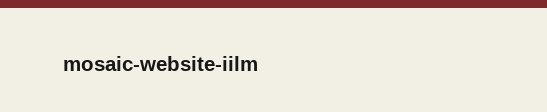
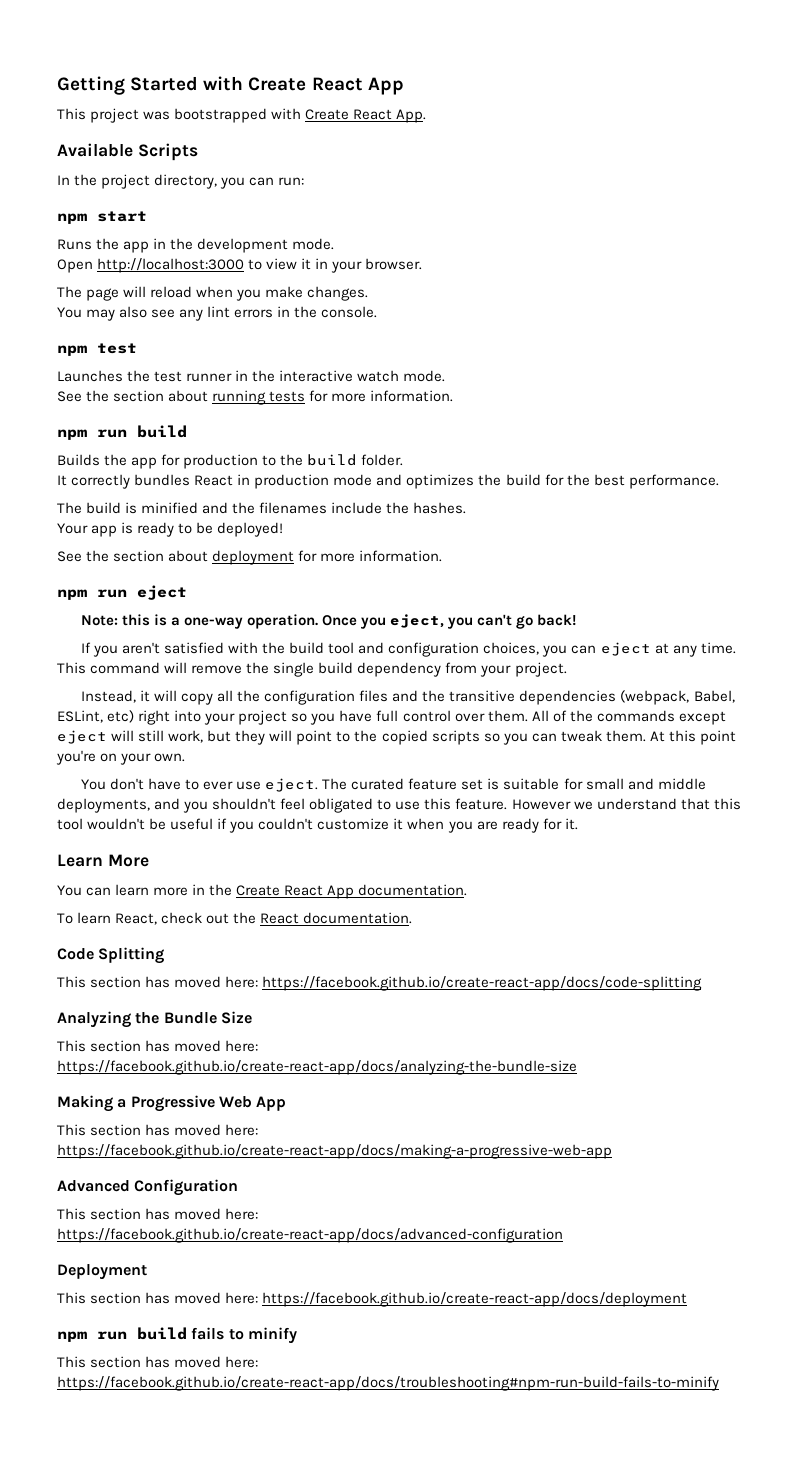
- mosaic-website-iilm
+ Getting Started with Create React App
+ This project was bootstrapped with Create React App.
+ Available Scripts
+ In the project directory, you can run:
+ npm start
+ Runs the app in the development mode.
+ Open http://localhost:3000 to view it in your browser.
+ The page will reload when you make changes.
+ You may also see any lint errors in the console.
+ npm test
+ Launches the test runner in the interactive watch mode.
+ See the section about running tests for more information.
+ npm run build
+ Builds the app for production to the build folder.
+ It correctly bundles React in production mode and optimizes the build for the best performance.
+ The build is minified and the filenames include the hashes.
+ Your app is ready to be deployed!
+ See the section about deployment for more information.
+ npm run eject
+ Note: this is a one-way operation. Once you eject, you can't go back!
+ If you aren't satisfied with the build tool and configuration choices, you can eject at any time. This command will remove the single build dependency from your project.
+ Instead, it will copy all the configuration files and the transitive dependencies (webpack, Babel, ESLint, etc) right into your project so you have full control over them. All of the commands except eject will still work, but they will point to the copied scripts so you can tweak them. At this point you're on your own.
+ You don't have to ever use eject. The curated feature set is suitable for small and middle deployments, and you shouldn't feel obligated to use this feature. However we understand that this tool wouldn't be useful if you couldn't customize it when you are ready for it.
+ Learn More
+ You can learn more in the Create React App documentation.
+ To learn React, check out the React documentation.
+ Code Splitting
+ This section has moved here: https://facebook.github.io/create-react-app/docs/code-splitting
+ Analyzing the Bundle Size
+ This section has moved here: https://facebook.github.io/create-react-app/docs/analyzing-the-bundle-size
+ Making a Progressive Web App
+ This section has moved here: https://facebook.github.io/create-react-app/docs/making-a-progressive-web-app
+ Advanced Configuration
+ This section has moved here: https://facebook.github.io/create-react-app/docs/advanced-configuration
+ Deployment
+ This section has moved here: https://facebook.github.io/create-react-app/docs/deployment
+ npm run build fails to minify
+ This section has moved here: https://facebook.github.io/create-react-app/docs/troubleshooting#npm-run-build-fails-to-minify

